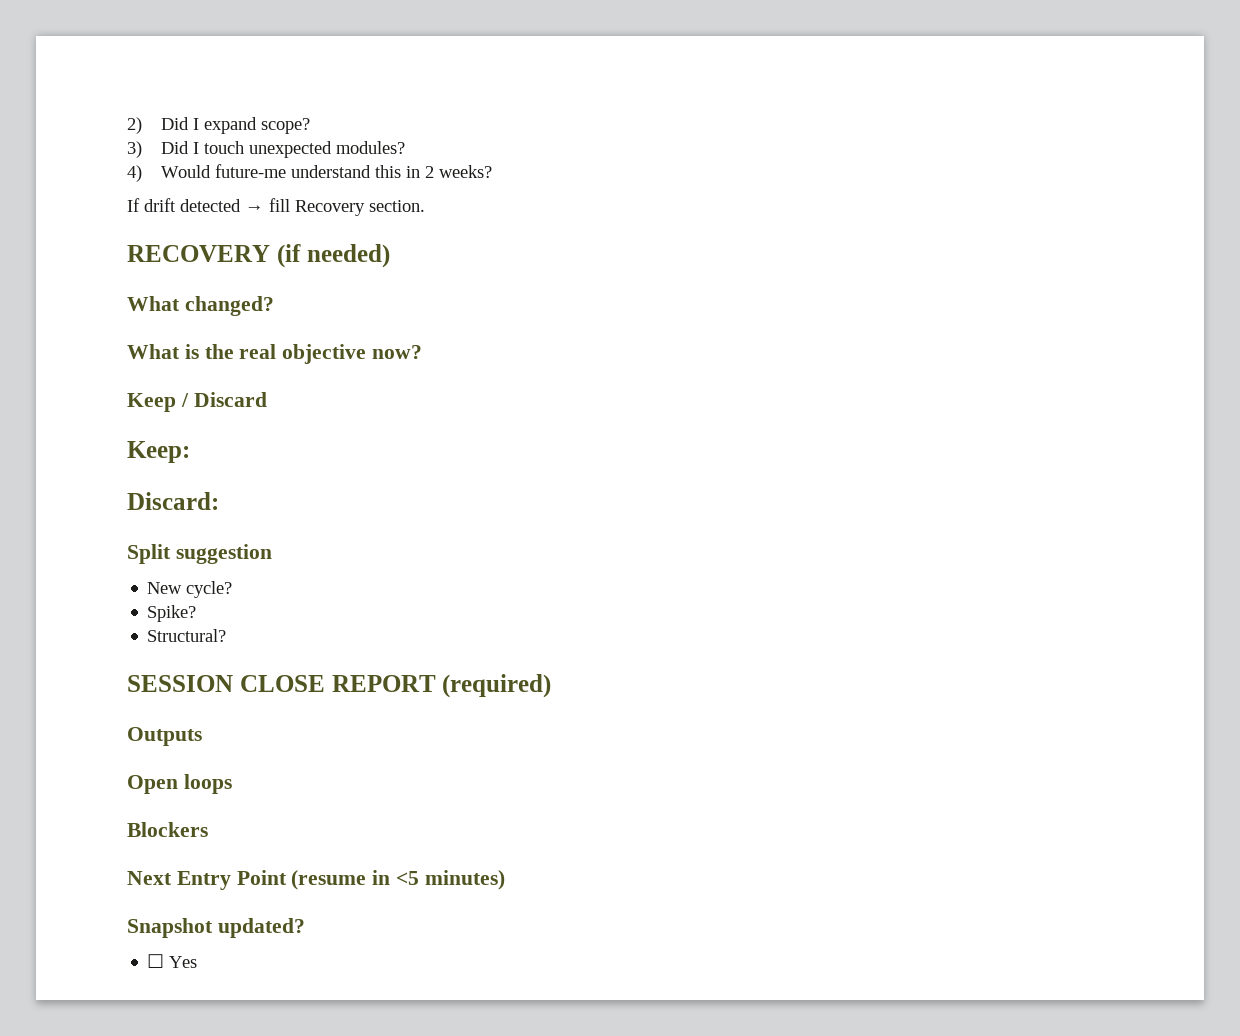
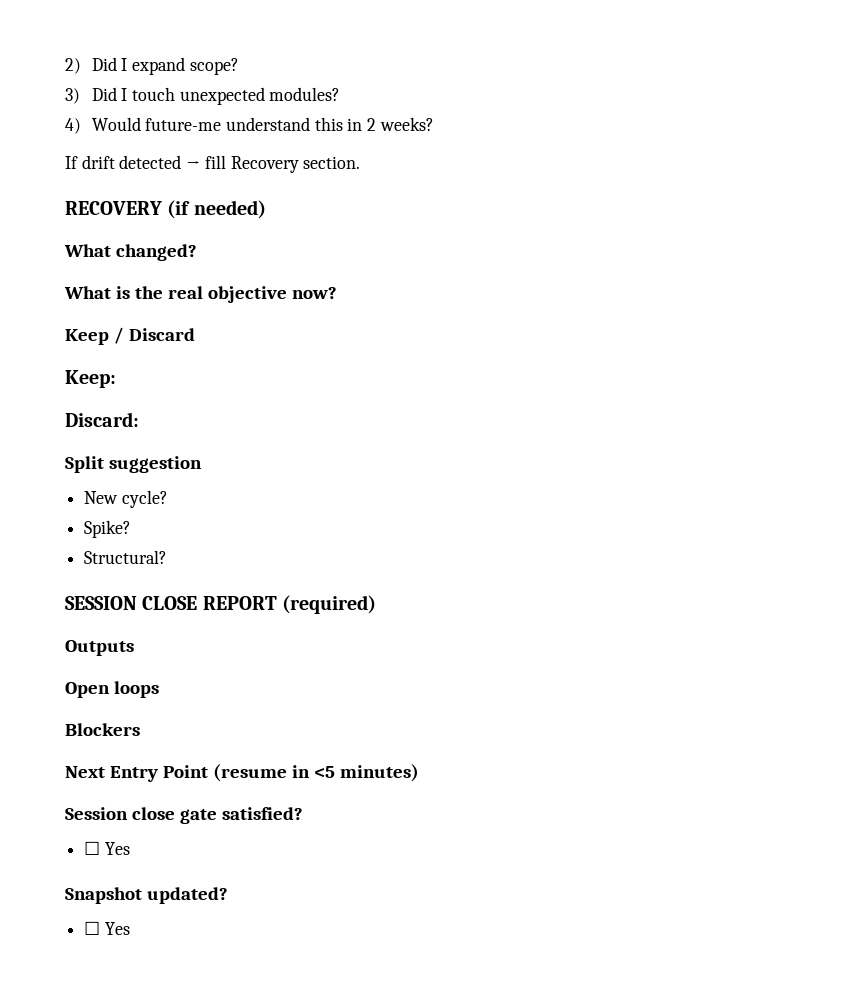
+ Session close gate satisfied?
+ ☐ Yes

